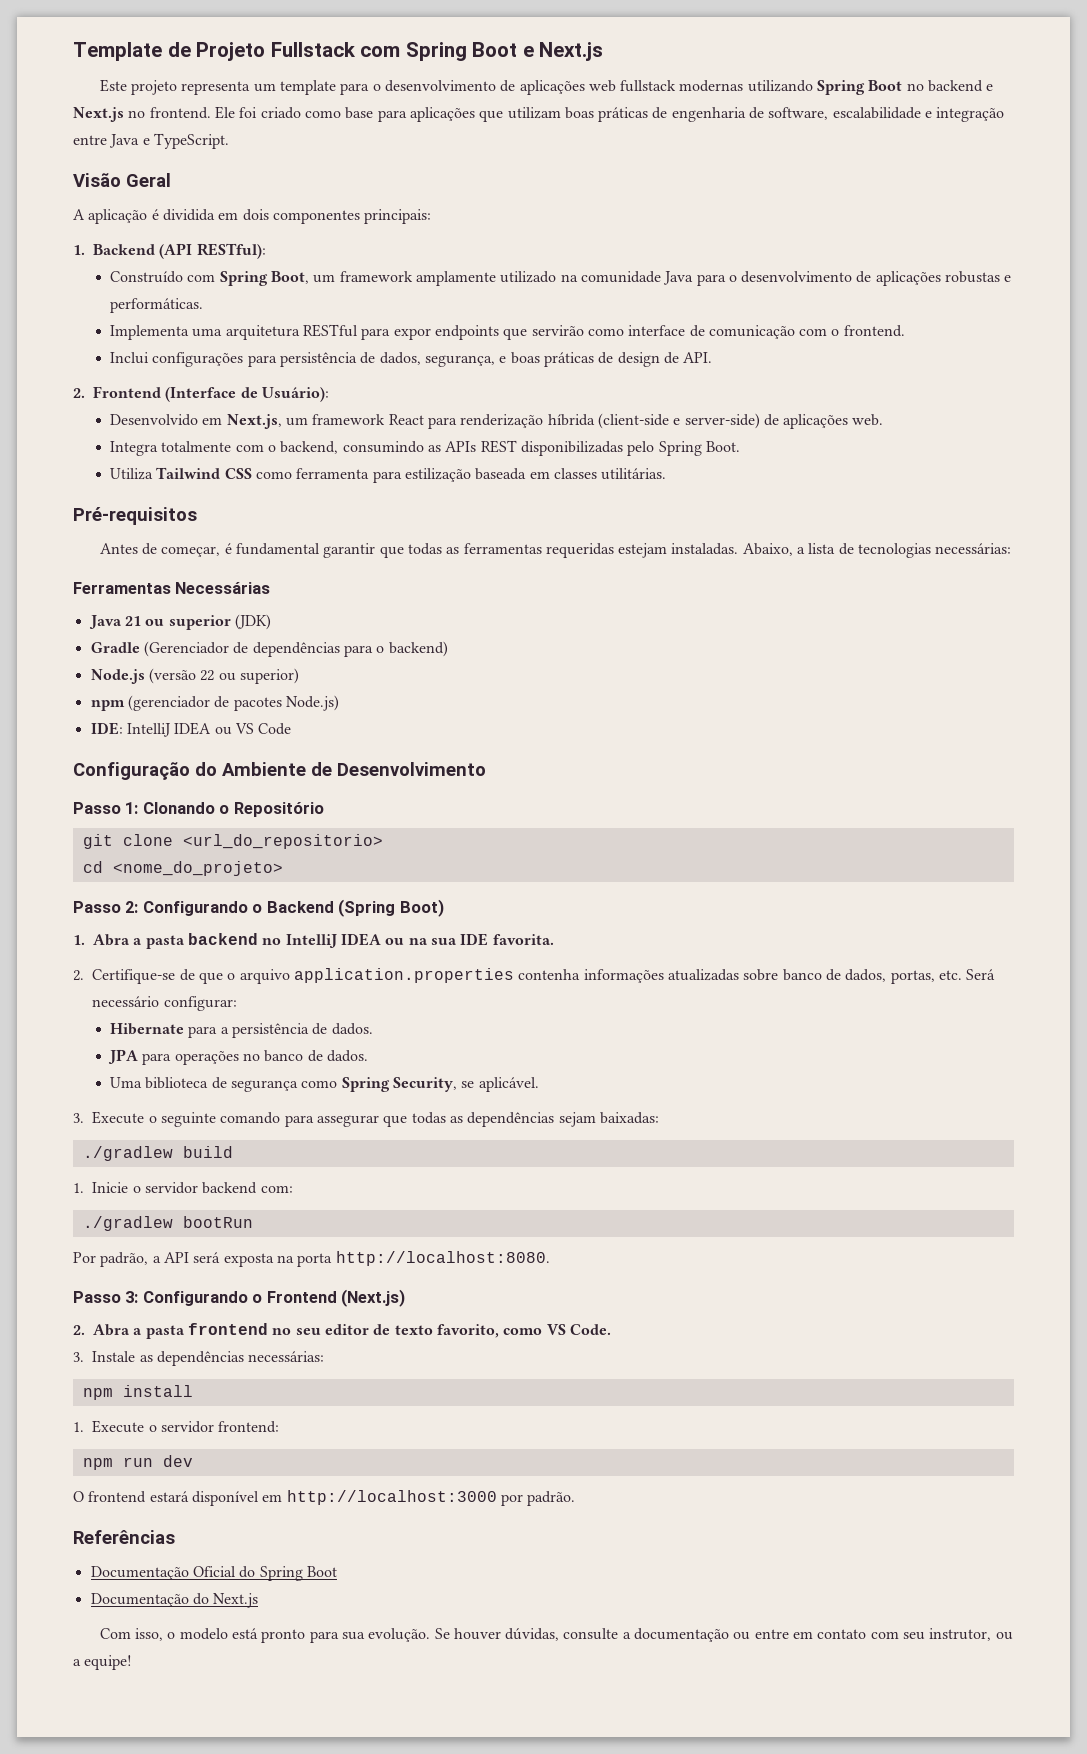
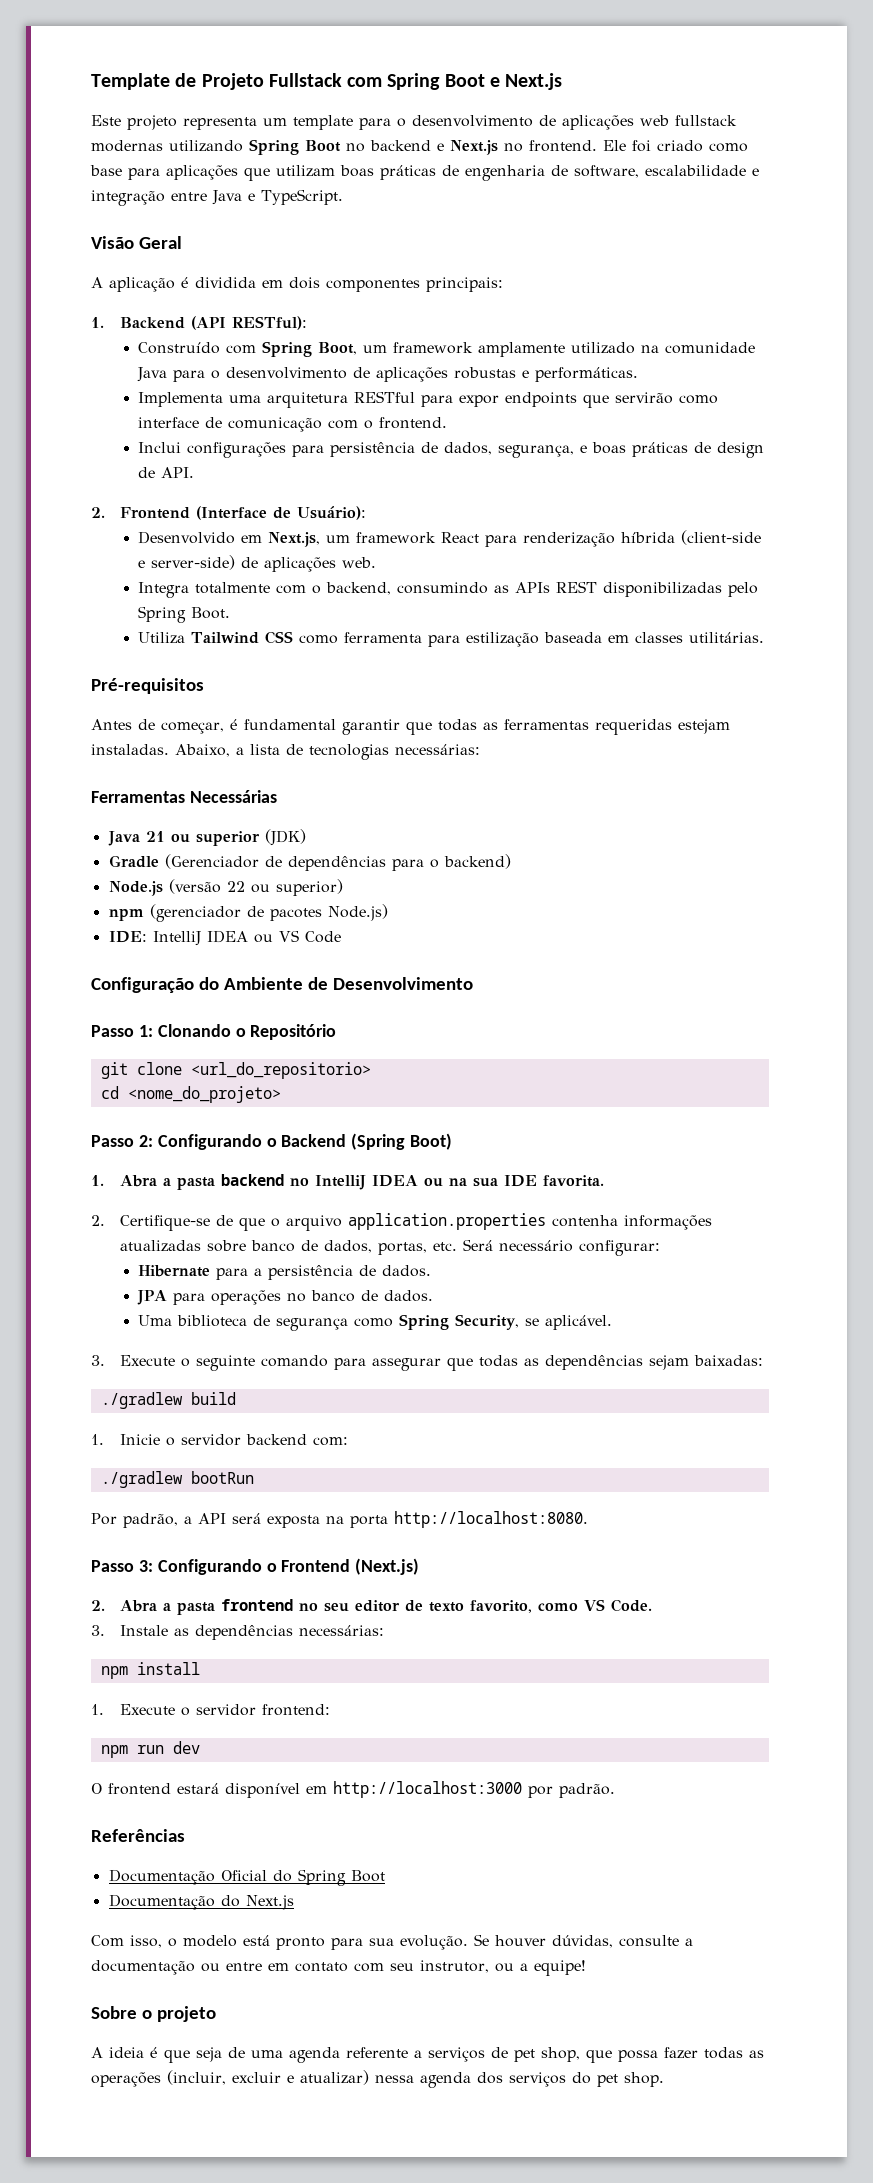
+ Sobre o projeto
+ A ideia é que seja de uma agenda referente a serviços de pet shop, que possa fazer todas as operações (incluir, excluir e atualizar) nessa agenda dos serviços do pet shop.

